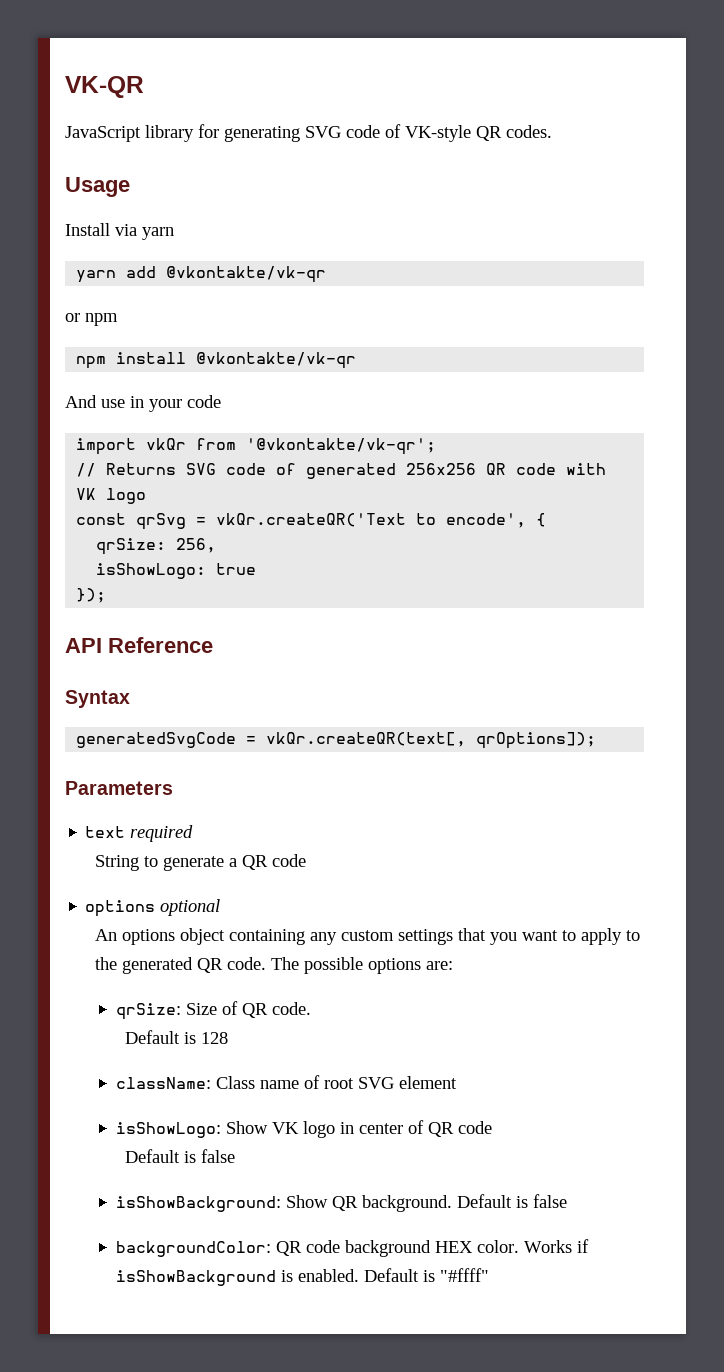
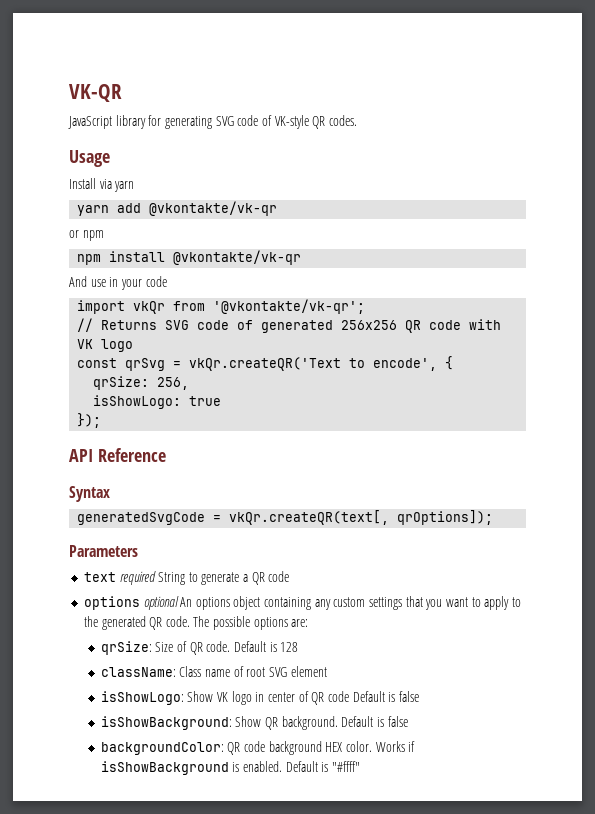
- text required
- String to generate a QR code
+ text required String to generate a QR code
- options optional
- An options object containing any custom settings that you want to apply to the generated QR code.
+ options optional An options object containing any custom settings that you want to apply to the generated QR code.
- qrSize: Size of QR code.
- Default is 128
+ qrSize: Size of QR code. Default is 128
- isShowLogo: Show VK logo in center of QR code
- Default is false
+ isShowLogo: Show VK logo in center of QR code Default is false

